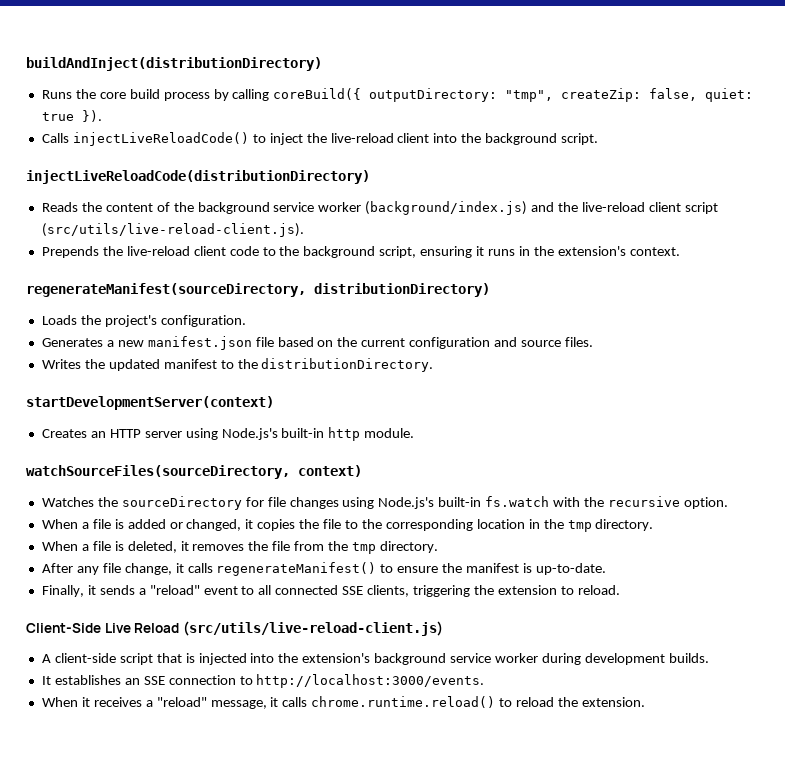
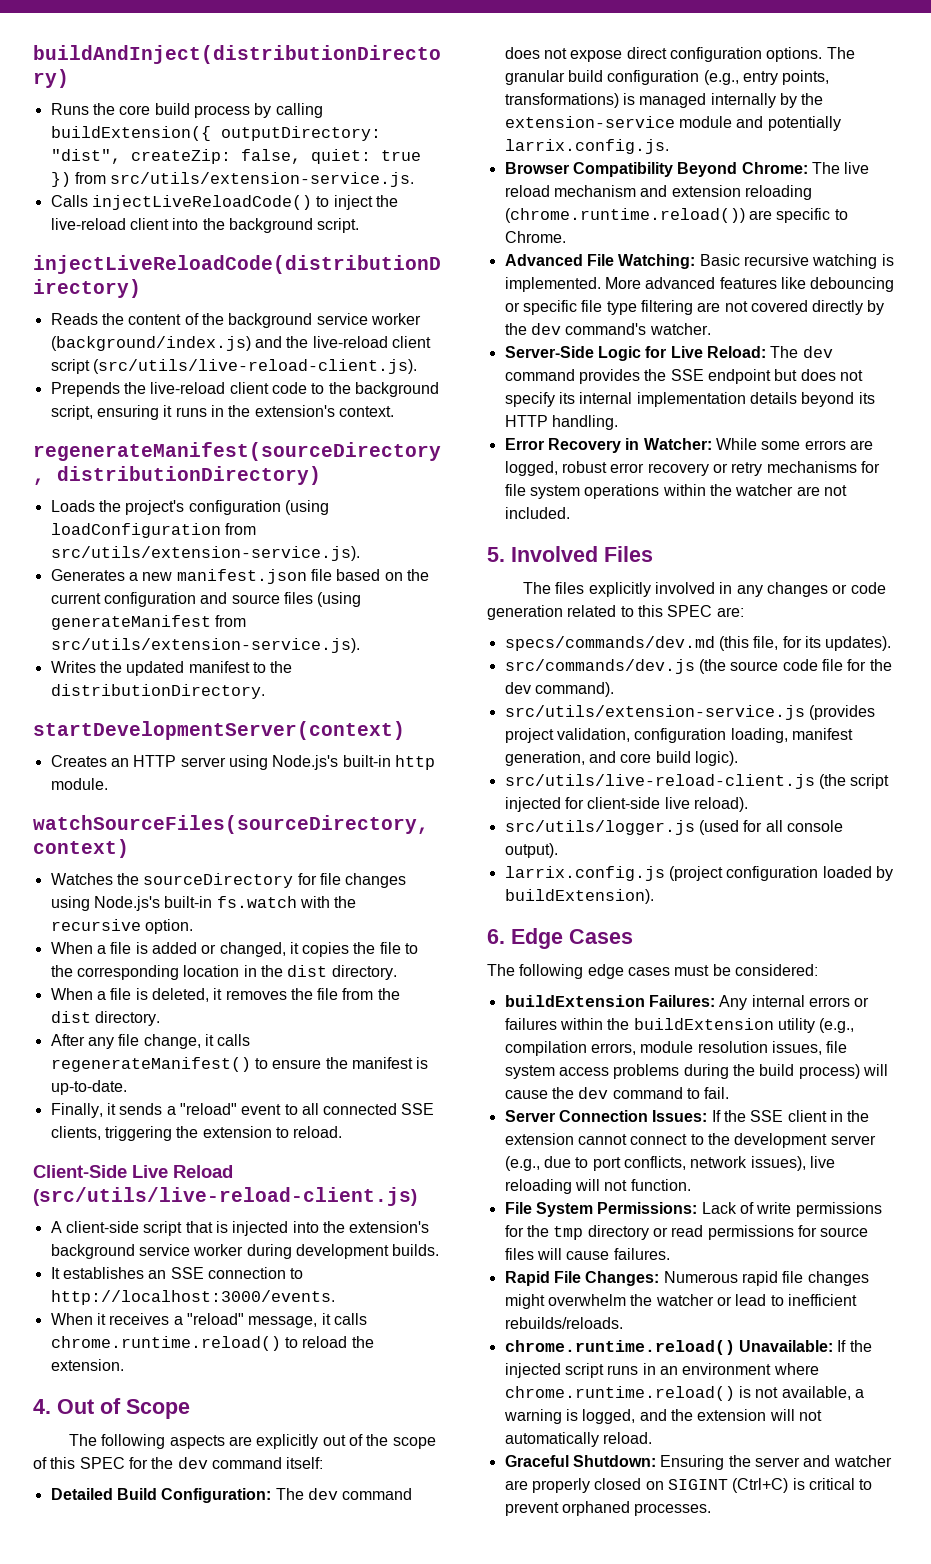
- Runs the core build process by calling coreBuild({ outputDirectory: "tmp", createZip: false, quiet: true }).
+ Runs the core build process by calling buildExtension({ outputDirectory: "dist", createZip: false, quiet: true }) from src/utils/extension-service.js.
- Loads the project's configuration.
+ Loads the project's configuration (using loadConfiguration from src/utils/extension-service.js).
- Generates a new manifest.json file based on the current configuration and source files.
+ Generates a new manifest.json file based on the current configuration and source files (using generateManifest from src/utils/extension-service.js).
- When a file is added or changed, it copies the file to the corresponding location in the tmp directory.
+ When a file is added or changed, it copies the file to the corresponding location in the dist directory.
- When a file is deleted, it removes the file from the tmp directory.
+ When a file is deleted, it removes the file from the dist directory.
+ 4. Out of Scope
+ The following aspects are explicitly out of the scope of this SPEC for the dev command itself:
+ Detailed Build Configuration: The dev command does not expose direct configuration options. The granular build configuration (e.g., entry points, transformations) is managed internally by the extension-service module and potentially larrix.config.js.
+ Browser Compatibility Beyond Chrome: The live reload mechanism and extension reloading (chrome.runtime.reload()) are specific to Chrome.
+ Advanced File Watching: Basic recursive watching is implemented. More advanced features like debouncing or specific file type filtering are not covered directly by the dev command's watcher.
+ Server-Side Logic for Live Reload: The dev command provides the SSE endpoint but does not specify its internal implementation details beyond its HTTP handling.
+ Error Recovery in Watcher: While some errors are logged, robust error recovery or retry mechanisms for file system operations within the watcher are not included.
+ 5. Involved Files
+ The files explicitly involved in any changes or code generation related to this SPEC are:
+ specs/commands/dev.md (this file, for its updates).
+ src/commands/dev.js (the source code file for the dev command).
+ src/utils/extension-service.js (provides project validation, configuration loading, manifest generation, and core build logic).
+ src/utils/live-reload-client.js (the script injected for client-side live reload).
+ src/utils/logger.js (used for all console output).
+ larrix.config.js (project configuration loaded by buildExtension).
+ 6. Edge Cases
+ The following edge cases must be considered:
+ buildExtension Failures: Any internal errors or failures within the buildExtension utility (e.g., compilation errors, module resolution issues, file system access problems during the build process) will cause the dev command to fail.
+ Server Connection Issues: If the SSE client in the extension cannot connect to the development server (e.g., due to port conflicts, network issues), live reloading will not function.
+ File System Permissions: Lack of write permissions for the tmp directory or read permissions for source files will cause failures.
+ Rapid File Changes: Numerous rapid file changes might overwhelm the watcher or lead to inefficient rebuilds/reloads.
+ chrome.runtime.reload() Unavailable: If the injected script runs in an environment where chrome.runtime.reload() is not available, a warning is logged, and the extension will not automatically reload.
+ Graceful Shutdown: Ensuring the server and watcher are properly closed on SIGINT (Ctrl+C) is critical to prevent orphaned processes.

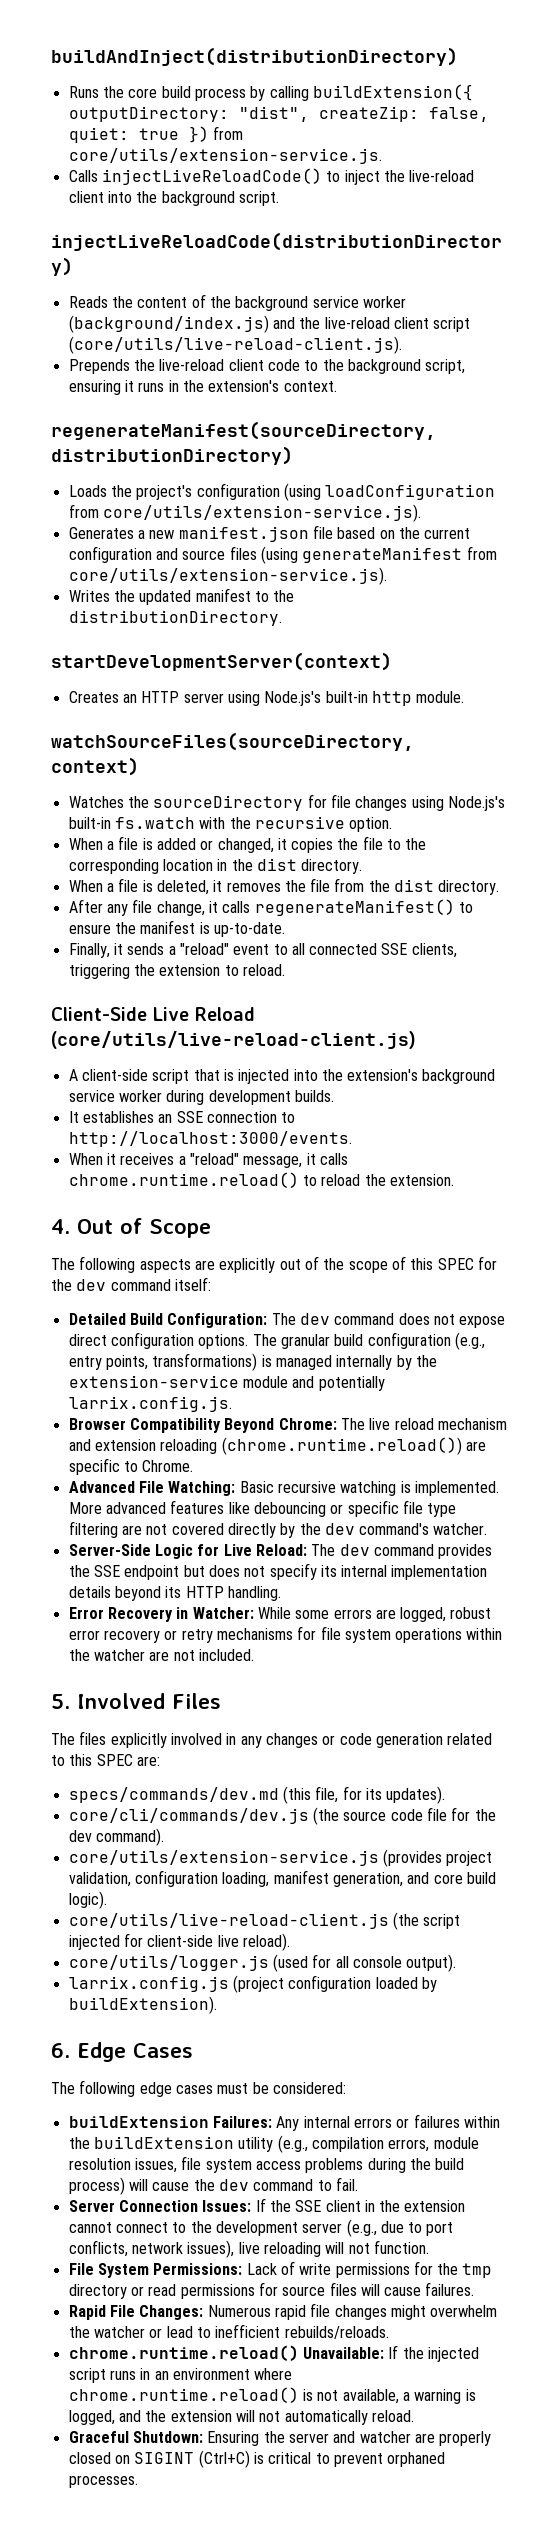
- Runs the core build process by calling buildExtension({ outputDirectory: "dist", createZip: false, quiet: true }) from src/utils/extension-service.js.
+ Runs the core build process by calling buildExtension({ outputDirectory: "dist", createZip: false, quiet: true }) from core/utils/extension-service.js.
- Reads the content of the background service worker (background/index.js) and the live-reload client script (src/utils/live-reload-client.js).
+ Reads the content of the background service worker (background/index.js) and the live-reload client script (core/utils/live-reload-client.js).
- Loads the project's configuration (using loadConfiguration from src/utils/extension-service.js).
+ Loads the project's configuration (using loadConfiguration from core/utils/extension-service.js).
- Generates a new manifest.json file based on the current configuration and source files (using generateManifest from src/utils/extension-service.js).
+ Generates a new manifest.json file based on the current configuration and source files (using generateManifest from core/utils/extension-service.js).
- Client-Side Live Reload (src/utils/live-reload-client.js)
+ Client-Side Live Reload (core/utils/live-reload-client.js)
- src/commands/dev.js (the source code file for the dev command).
+ core/cli/commands/dev.js (the source code file for the dev command).
- src/utils/extension-service.js (provides project validation, configuration loading, manifest generation, and core build logic).
+ core/utils/extension-service.js (provides project validation, configuration loading, manifest generation, and core build logic).
- src/utils/live-reload-client.js (the script injected for client-side live reload).
+ core/utils/live-reload-client.js (the script injected for client-side live reload).
- src/utils/logger.js (used for all console output).
+ core/utils/logger.js (used for all console output).

